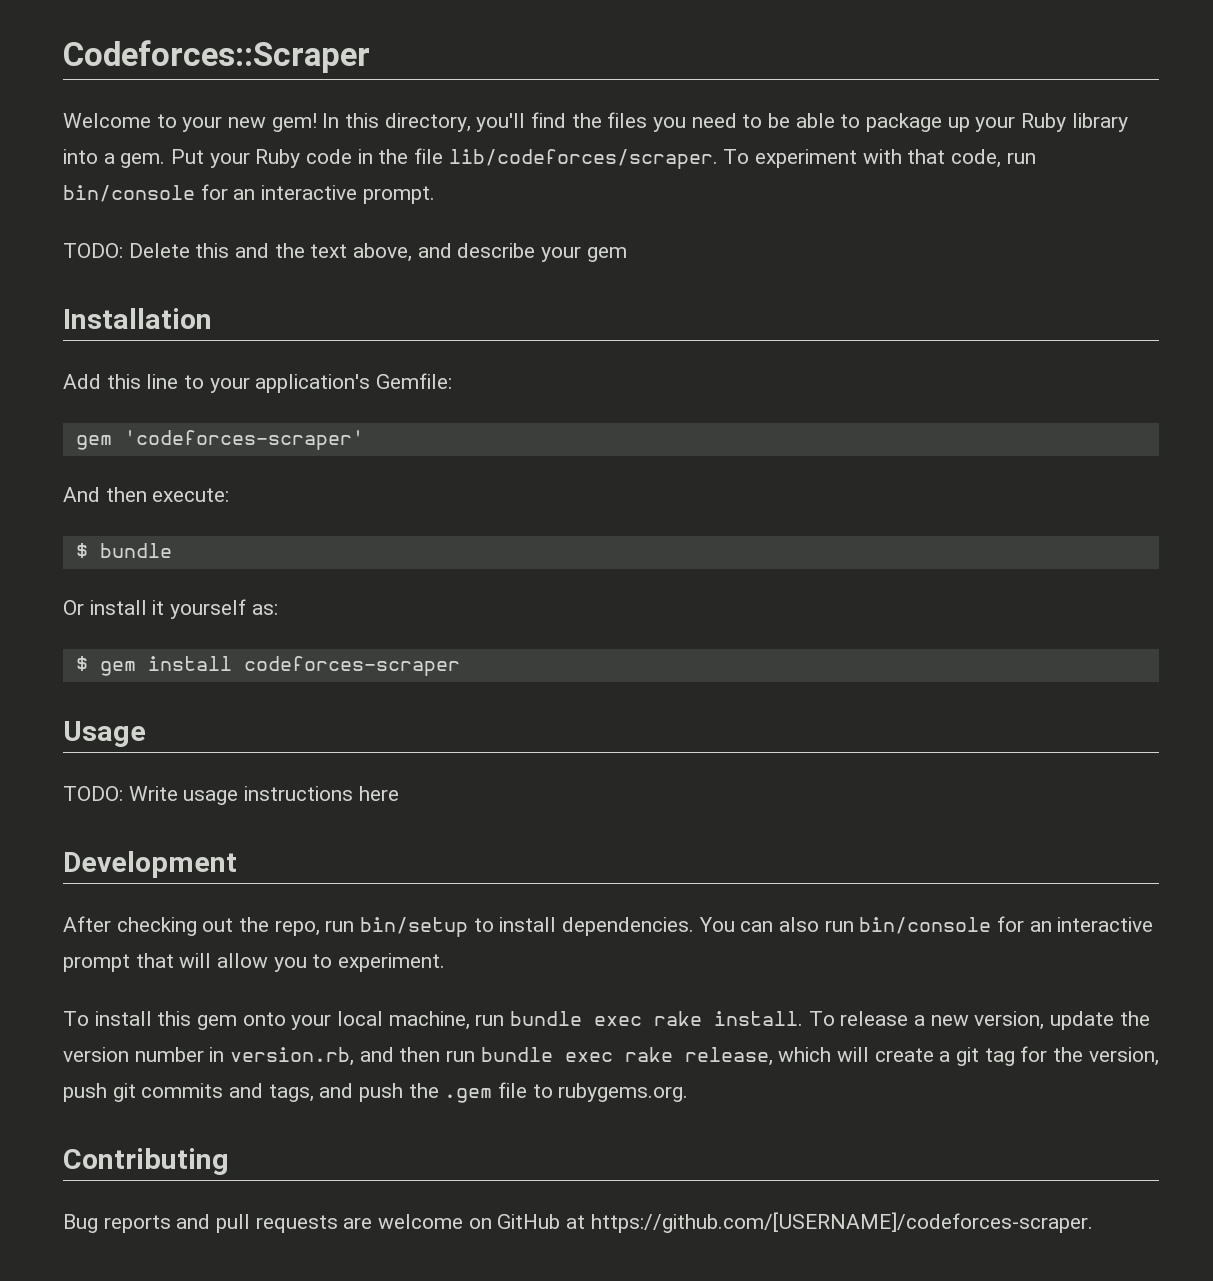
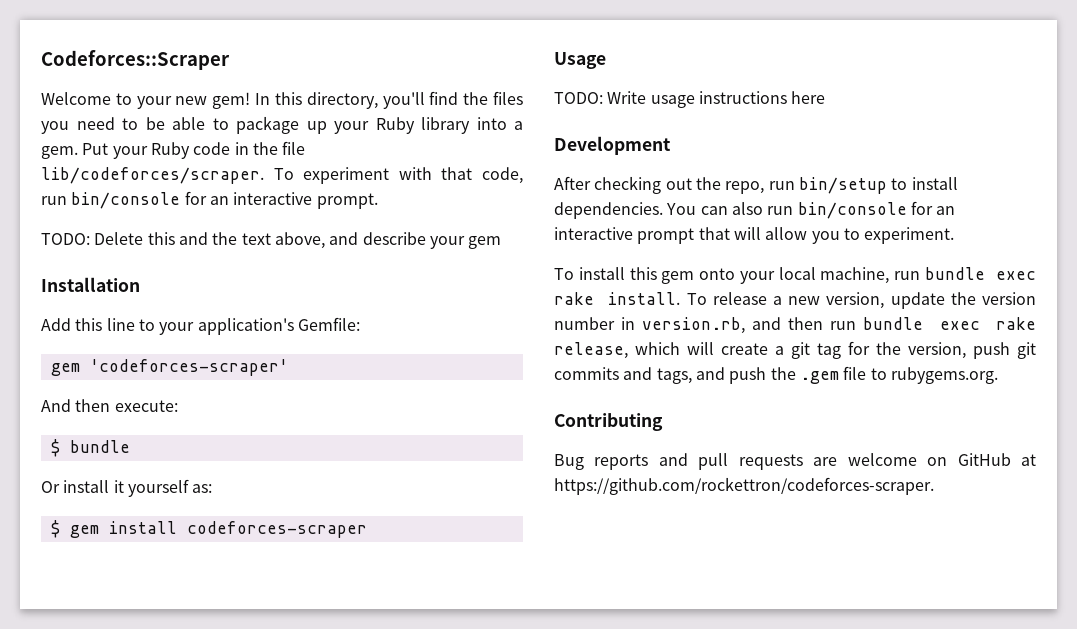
- Bug reports and pull requests are welcome on GitHub at https://github.com/[USERNAME]/codeforces-scraper.
+ Bug reports and pull requests are welcome on GitHub at https://github.com/rockettron/codeforces-scraper.

